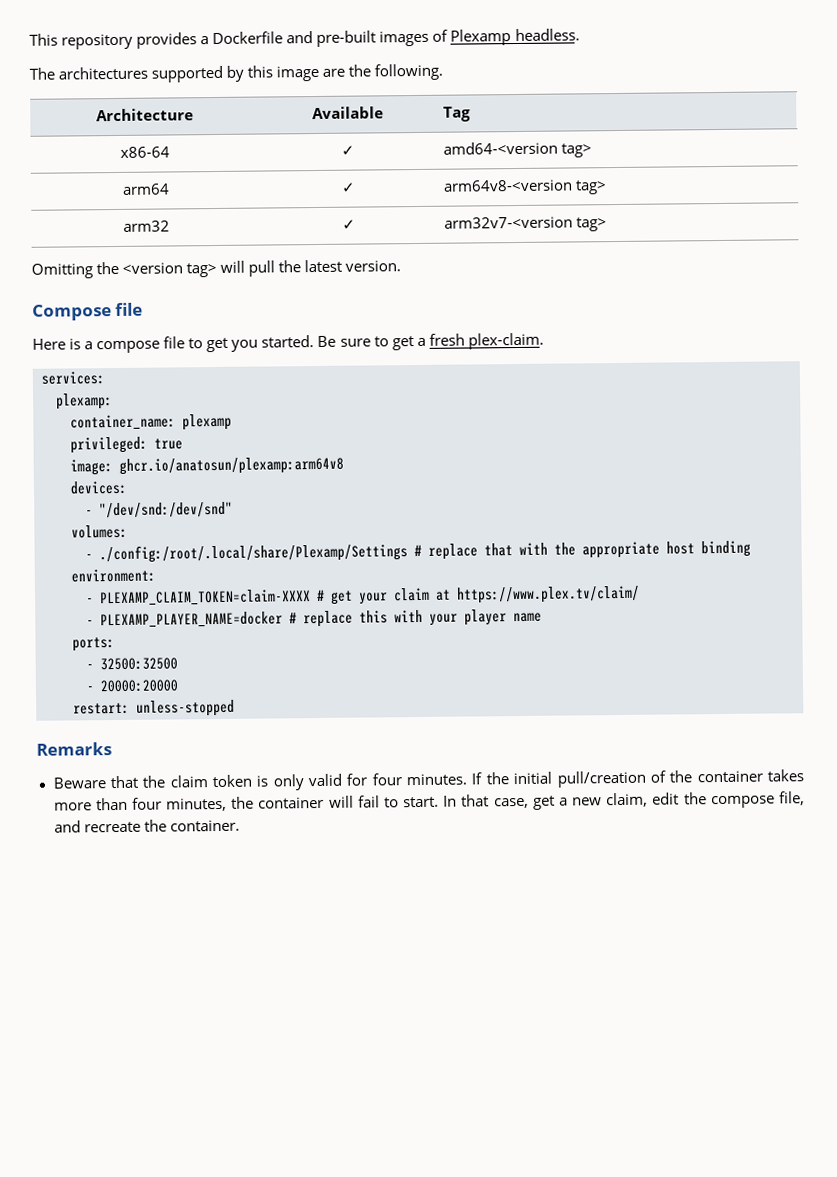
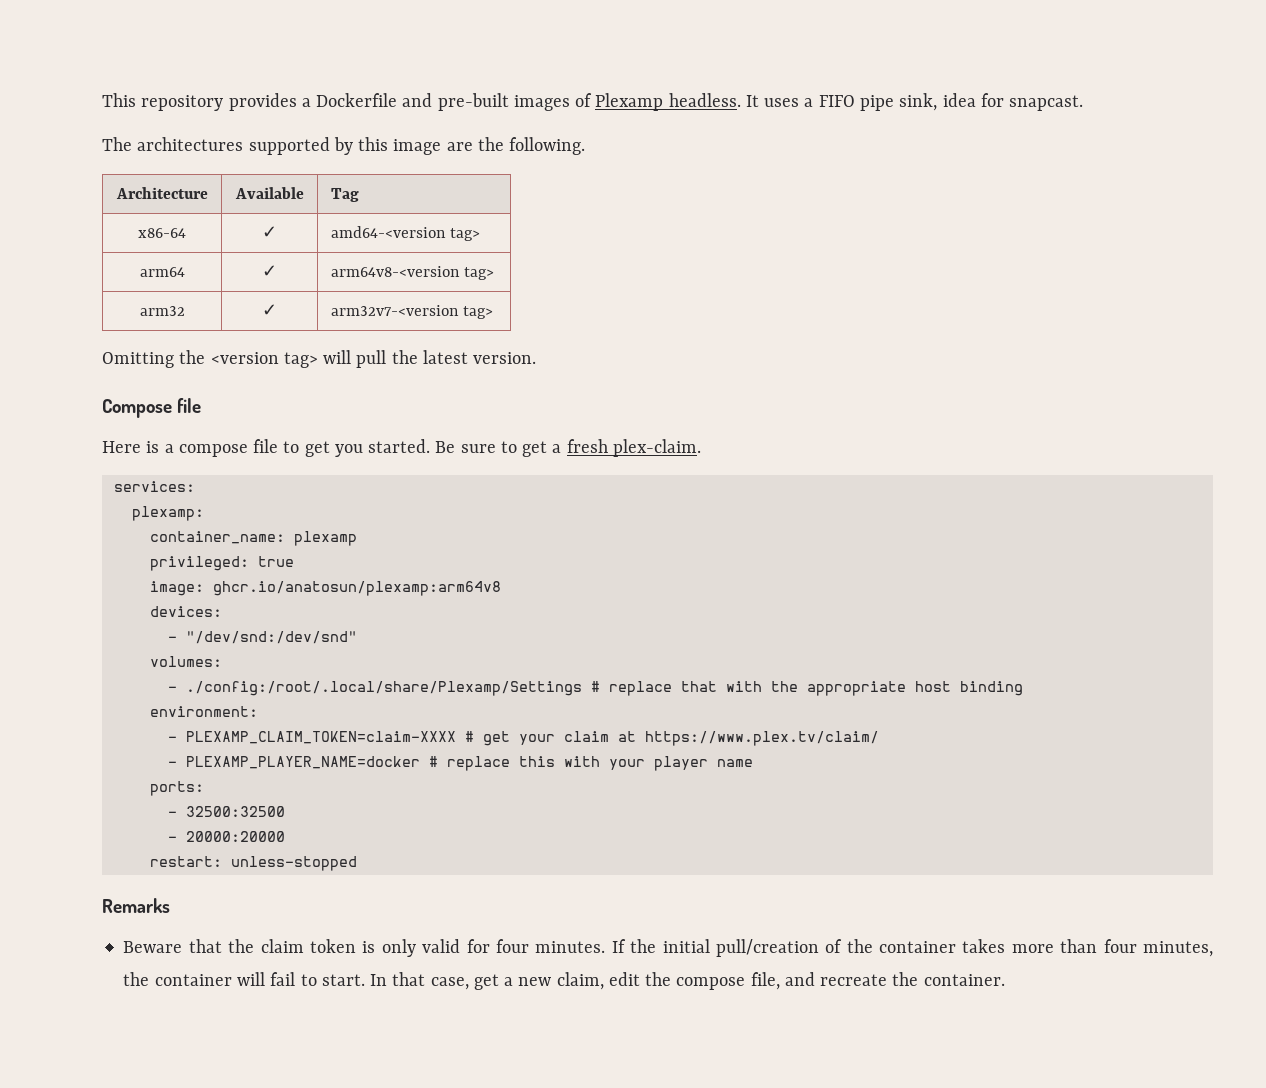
+ It uses a FIFO pipe sink, idea for snapcast.

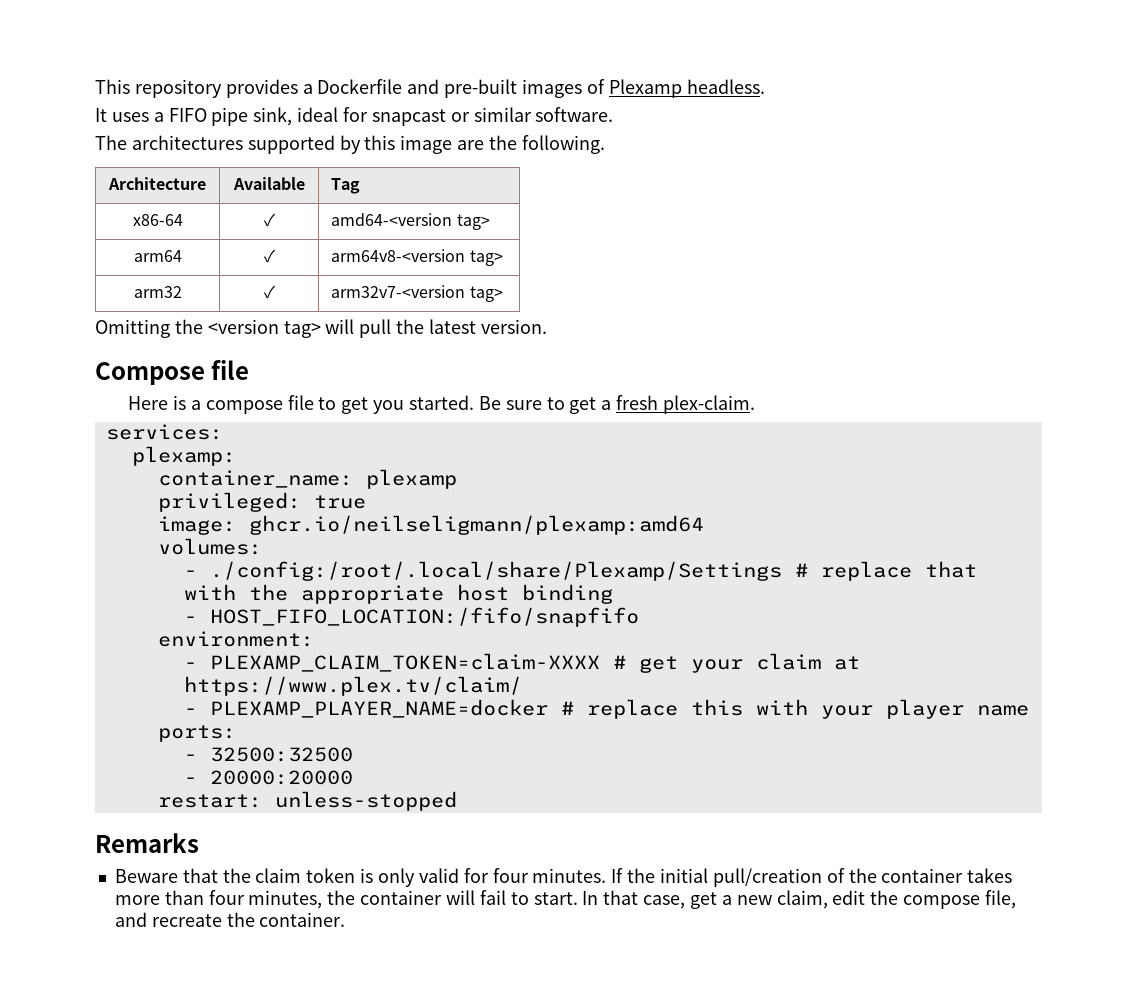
- This repository provides a Dockerfile and pre-built images of Plexamp headless. It uses a FIFO pipe sink, idea for snapcast.
+ This repository provides a Dockerfile and pre-built images of Plexamp headless.
+ It uses a FIFO pipe sink, ideal for snapcast or similar software.
- image: ghcr.io/anatosun/plexamp:arm64v8
- devices:
- - "/dev/snd:/dev/snd"
+ image: ghcr.io/neilseligmann/plexamp:amd64
+ - HOST_FIFO_LOCATION:/fifo/snapfifo

